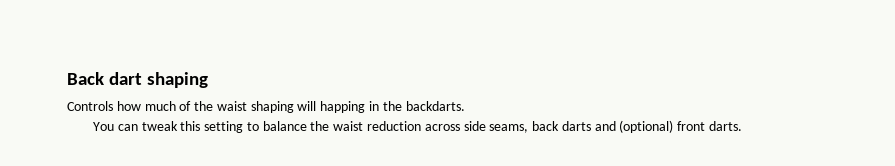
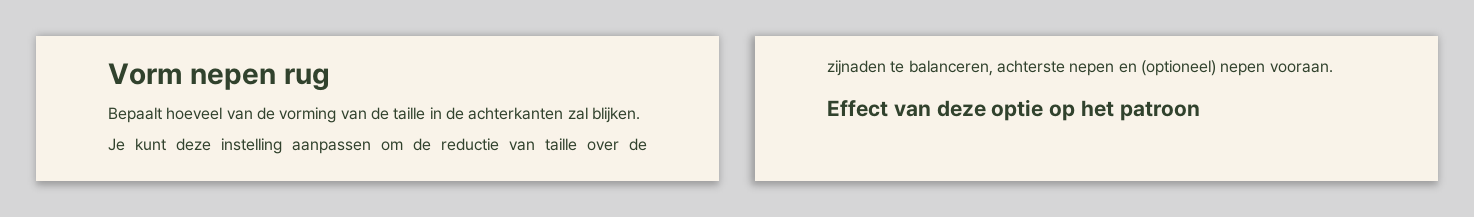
- Back dart shaping
- Controls how much of the waist shaping will happing in the backdarts.
- You can tweak this setting to balance the waist reduction across side seams, back darts and (optional) front darts.
+ Vorm nepen rug
+ Bepaalt hoeveel van de vorming van de taille in de achterkanten zal blijken.
+ Je kunt deze instelling aanpassen om de reductie van taille over de zijnaden te balanceren, achterste nepen en (optioneel) nepen vooraan.
+ Effect van deze optie op het patroon

